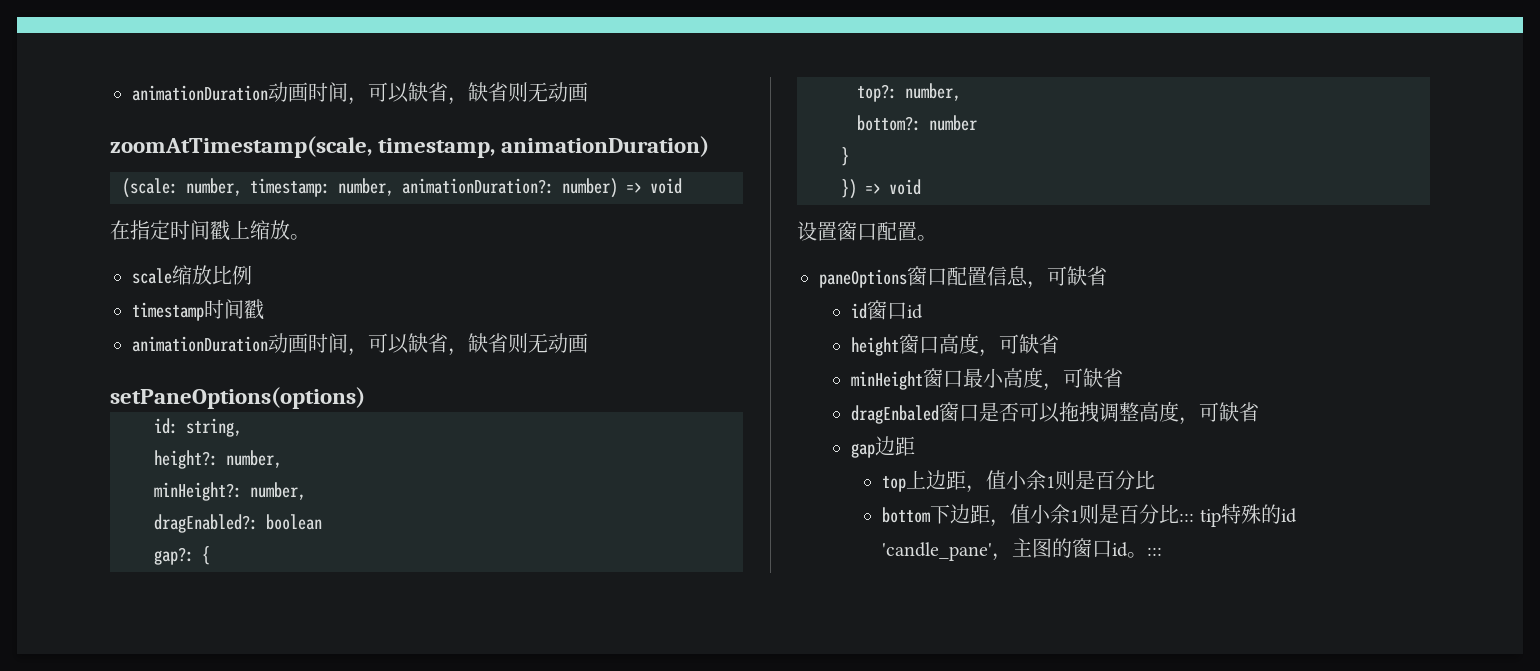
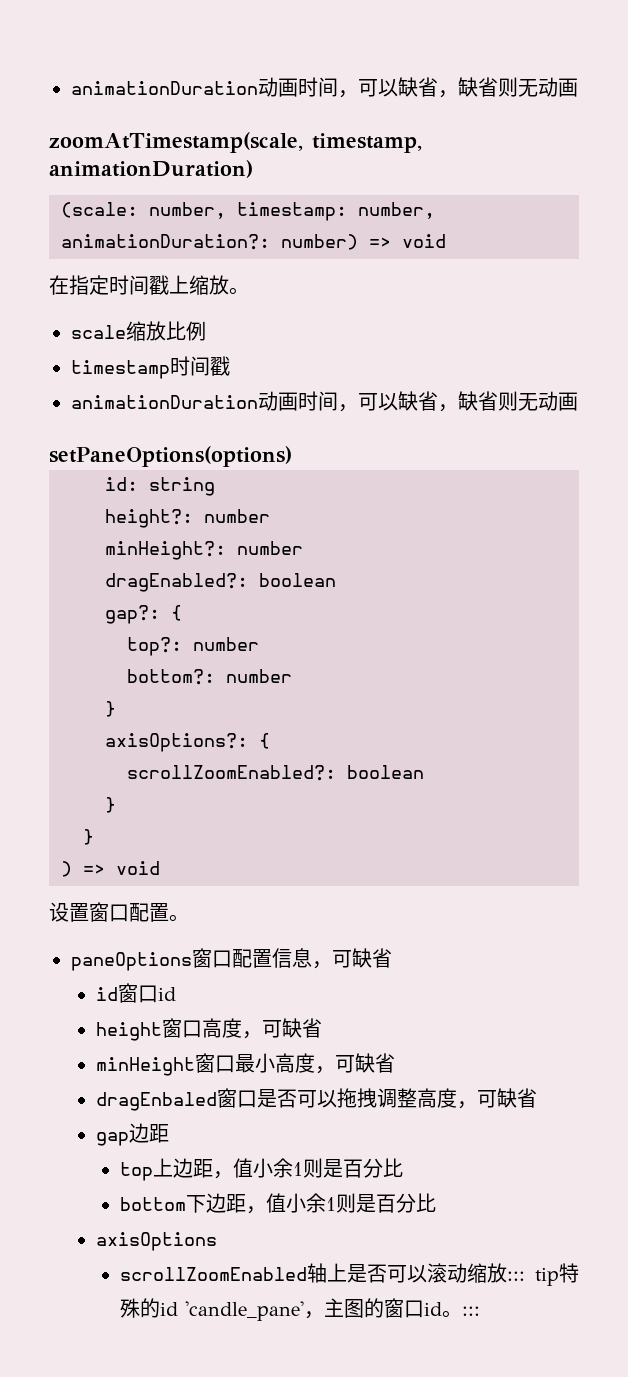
- id: string,
+ id: string
- height?: number,
+ height?: number
- minHeight?: number,
+ minHeight?: number
- top?: number,
+ top?: number
- }) => void
+ axisOptions?: {
+ scrollZoomEnabled?: boolean
+ }
+ }
+ ) => void
- bottom下边距，值小余1则是百分比::: tip特殊的id 'candle_pane'，主图的窗口id。:::
+ bottom下边距，值小余1则是百分比
+ axisOptions
+ scrollZoomEnabled轴上是否可以滚动缩放::: tip特殊的id 'candle_pane'，主图的窗口id。:::

